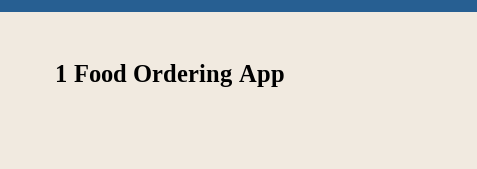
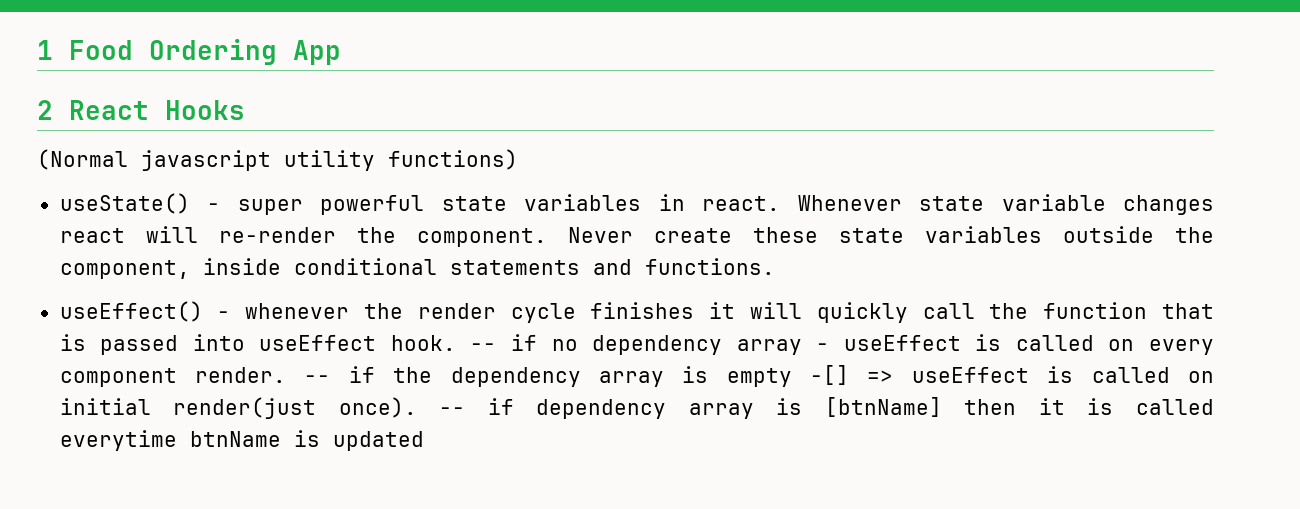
+ 2 React Hooks
+ (Normal javascript utility functions)
+ useState() - super powerful state variables in react. Whenever state variable changes react will re-render the component. Never create these state variables outside the component, inside conditional statements and functions.
+ useEffect() - whenever the render cycle finishes it will quickly call the function that is passed into useEffect hook. -- if no dependency array - useEffect is called on every component render. -- if the dependency array is empty -[] => useEffect is called on initial render(just once). -- if dependency array is [btnName] then it is called everytime btnName is updated

